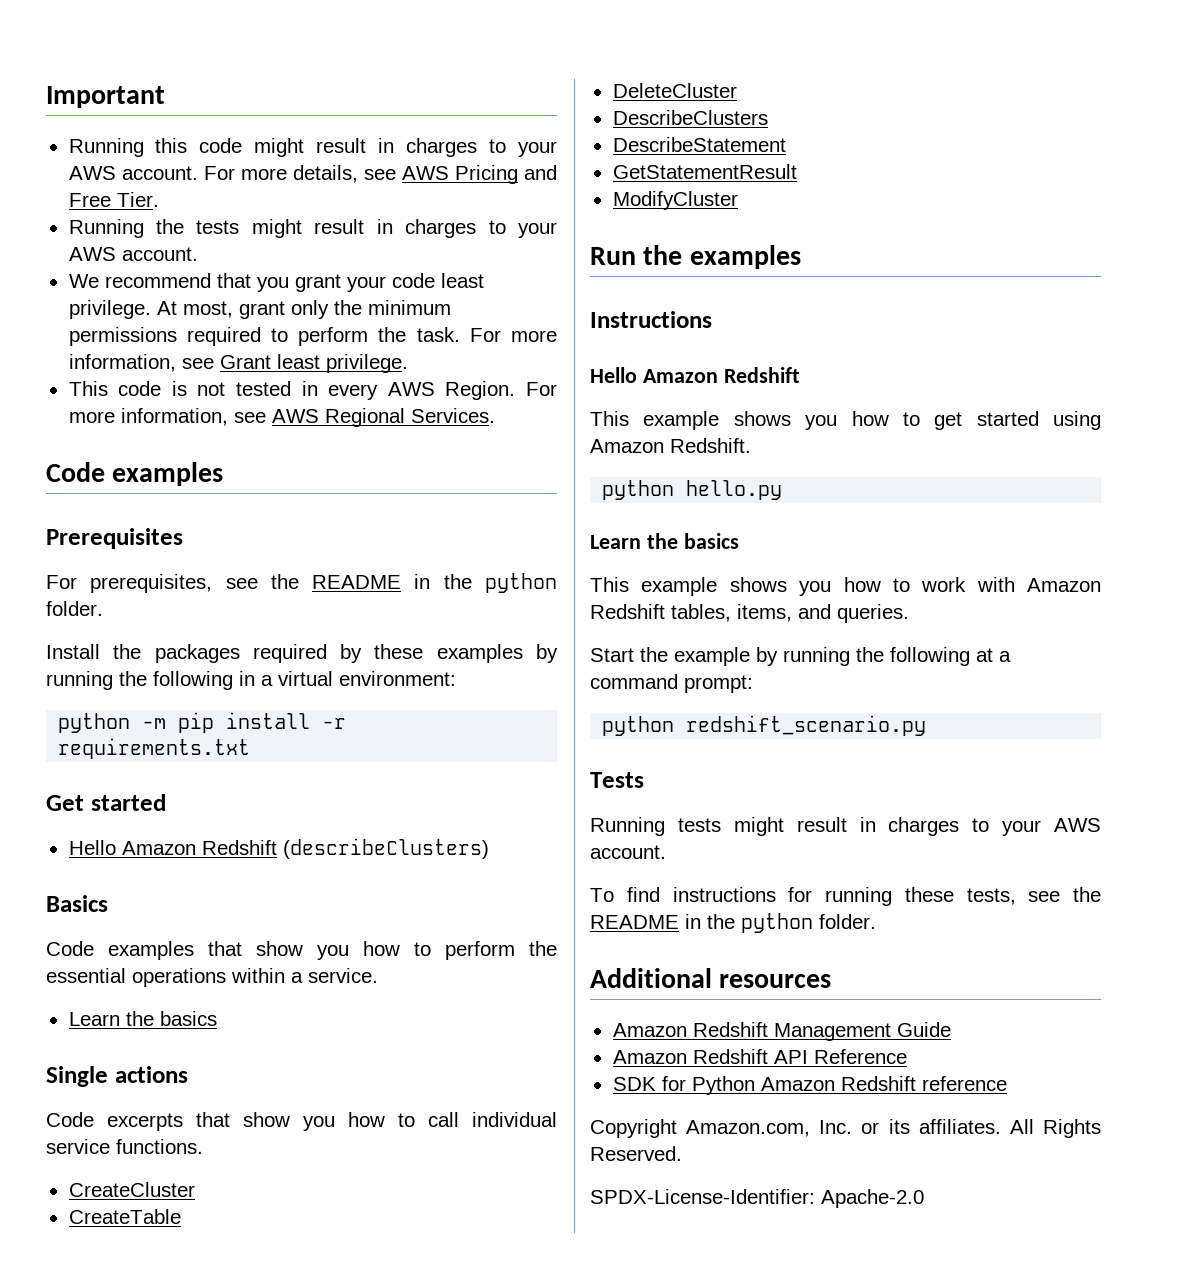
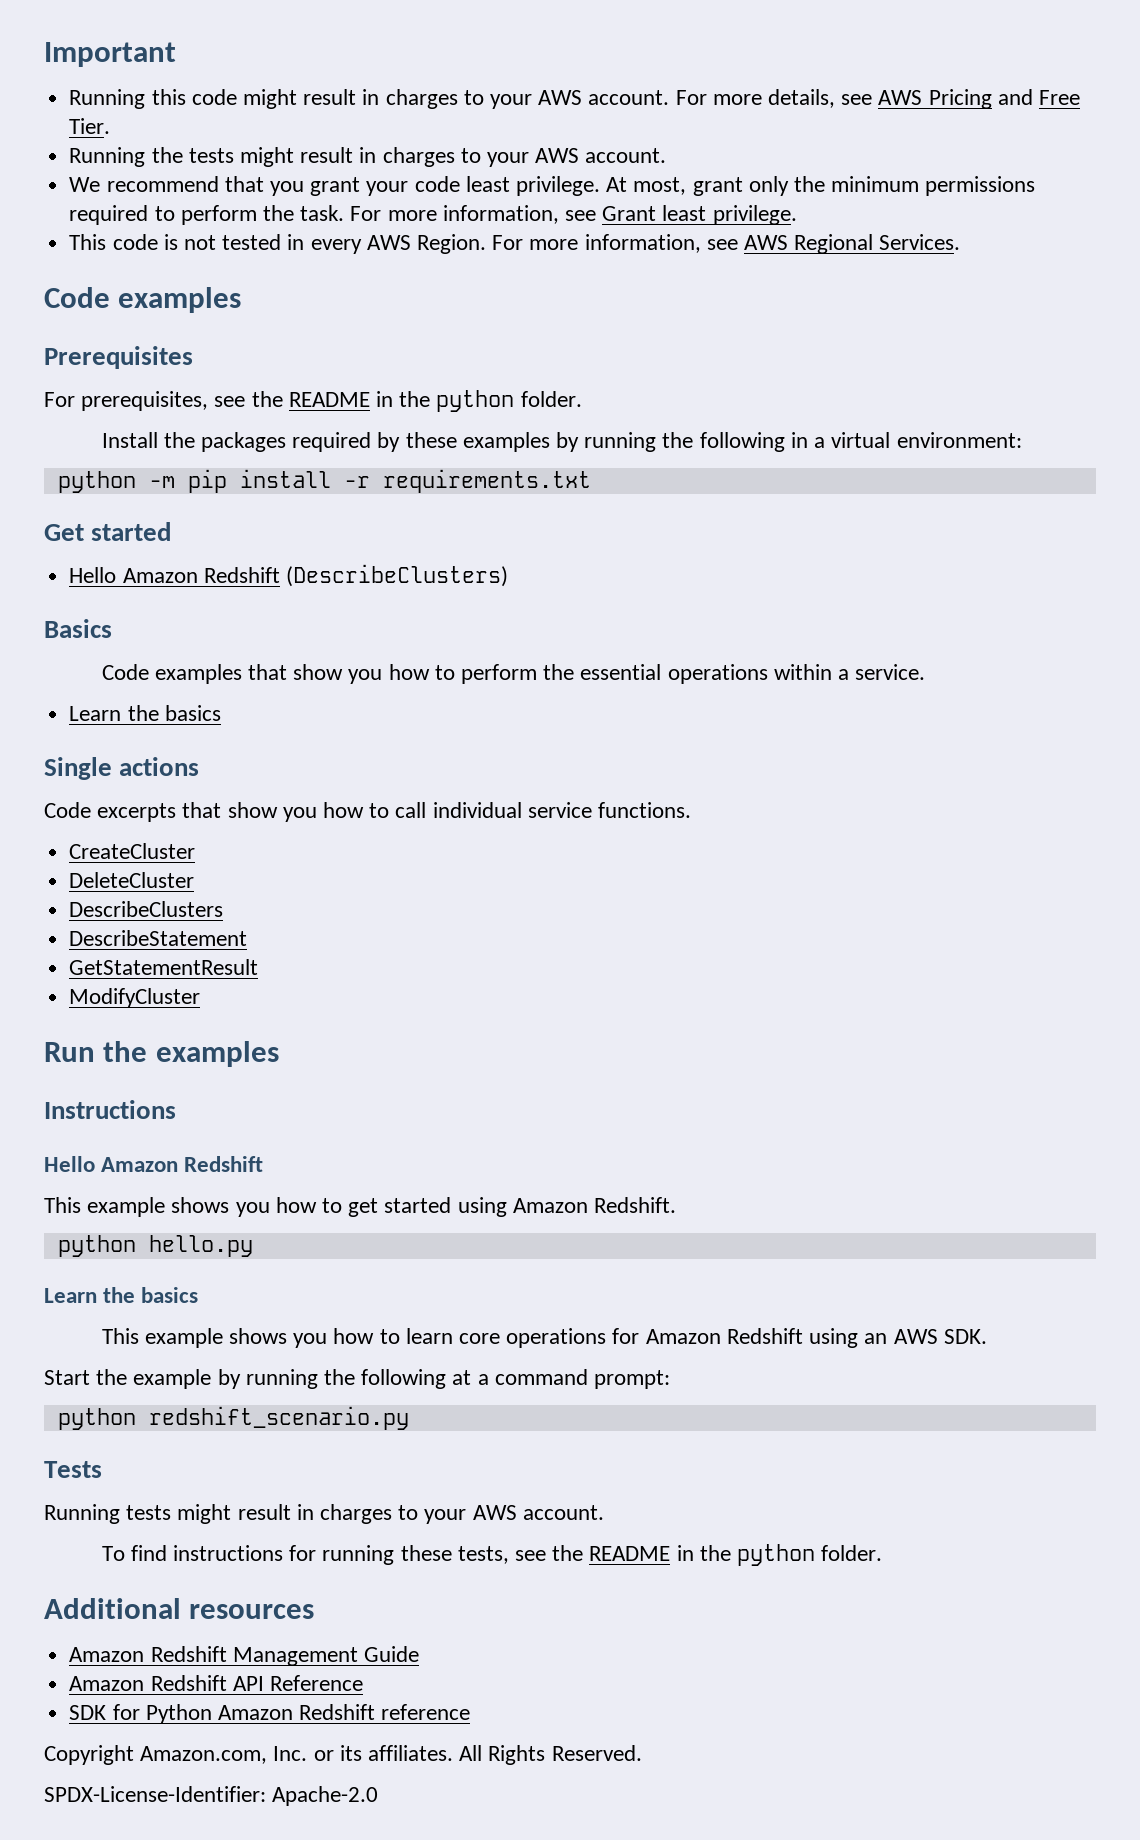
- Hello Amazon Redshift (describeClusters)
+ Hello Amazon Redshift (DescribeClusters)
- CreateTable
- This example shows you how to work with Amazon Redshift tables, items, and queries.
+ This example shows you how to learn core operations for Amazon Redshift using an AWS SDK.

